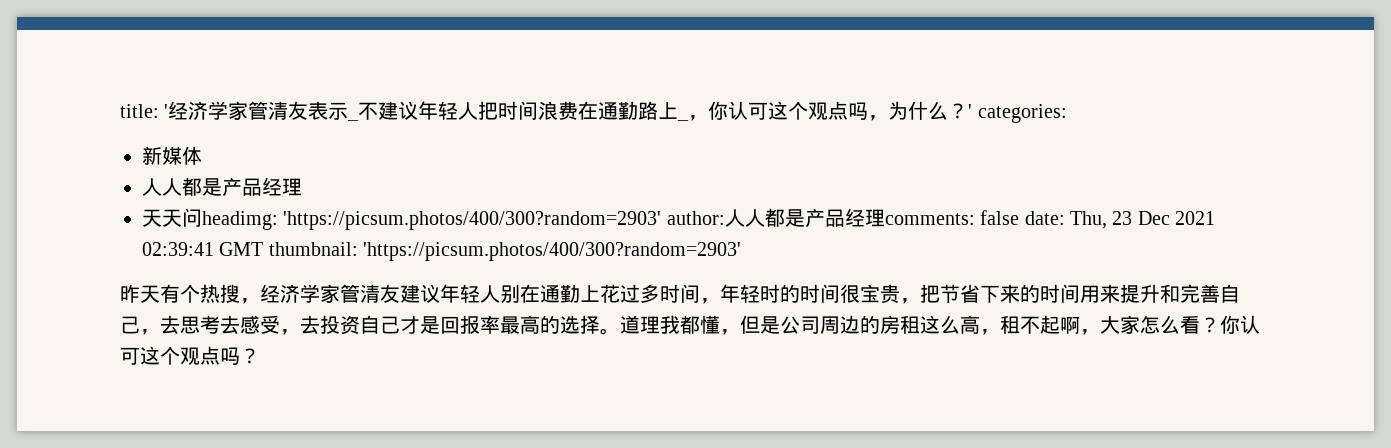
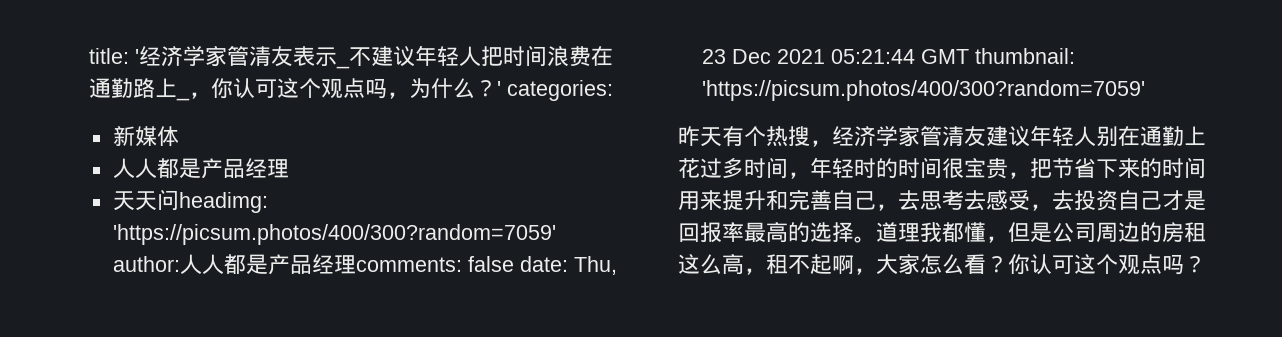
- 天天问headimg: 'https://picsum.photos/400/300?random=2903' author:人人都是产品经理comments: false date: Thu, 23 Dec 2021 02:39:41 GMT thumbnail: 'https://picsum.photos/400/300?random=2903'
+ 天天问headimg: 'https://picsum.photos/400/300?random=7059' author:人人都是产品经理comments: false date: Thu, 23 Dec 2021 05:21:44 GMT thumbnail: 'https://picsum.photos/400/300?random=7059'

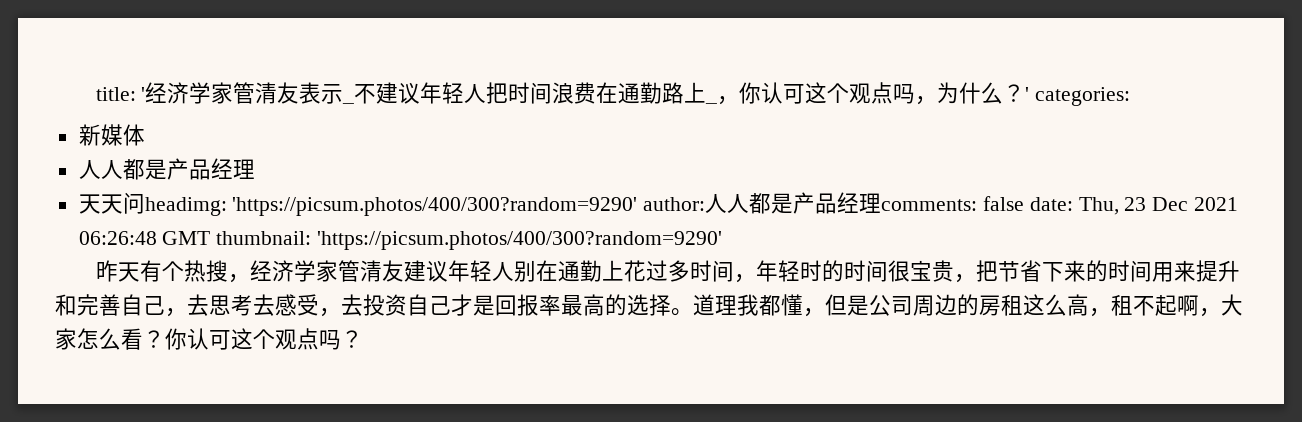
- 天天问headimg: 'https://picsum.photos/400/300?random=7059' author:人人都是产品经理comments: false date: Thu, 23 Dec 2021 05:21:44 GMT thumbnail: 'https://picsum.photos/400/300?random=7059'
+ 天天问headimg: 'https://picsum.photos/400/300?random=9290' author:人人都是产品经理comments: false date: Thu, 23 Dec 2021 06:26:48 GMT thumbnail: 'https://picsum.photos/400/300?random=9290'

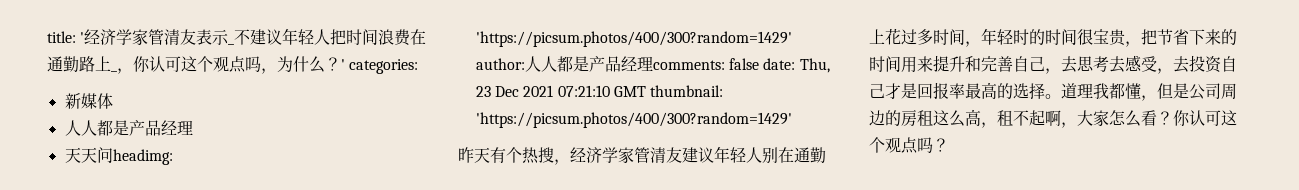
- 天天问headimg: 'https://picsum.photos/400/300?random=9290' author:人人都是产品经理comments: false date: Thu, 23 Dec 2021 06:26:48 GMT thumbnail: 'https://picsum.photos/400/300?random=9290'
+ 天天问headimg: 'https://picsum.photos/400/300?random=1429' author:人人都是产品经理comments: false date: Thu, 23 Dec 2021 07:21:10 GMT thumbnail: 'https://picsum.photos/400/300?random=1429'

